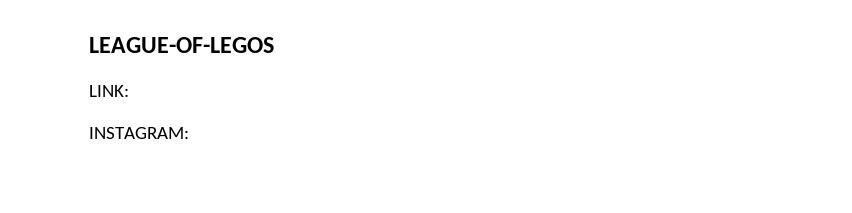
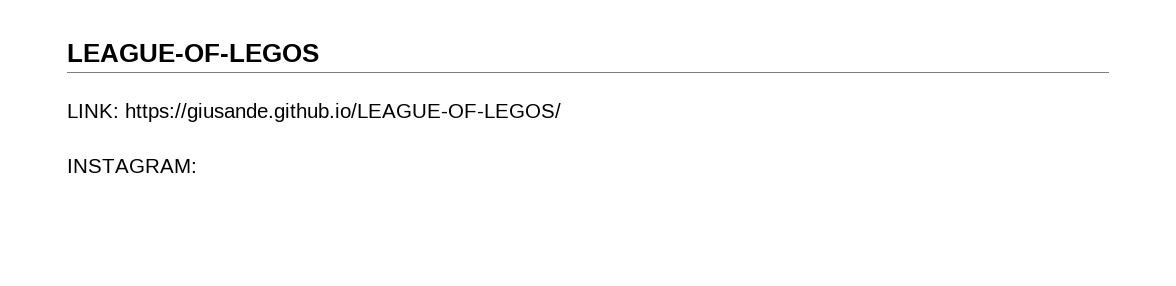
- LINK:
+ LINK: https://giusande.github.io/LEAGUE-OF-LEGOS/

